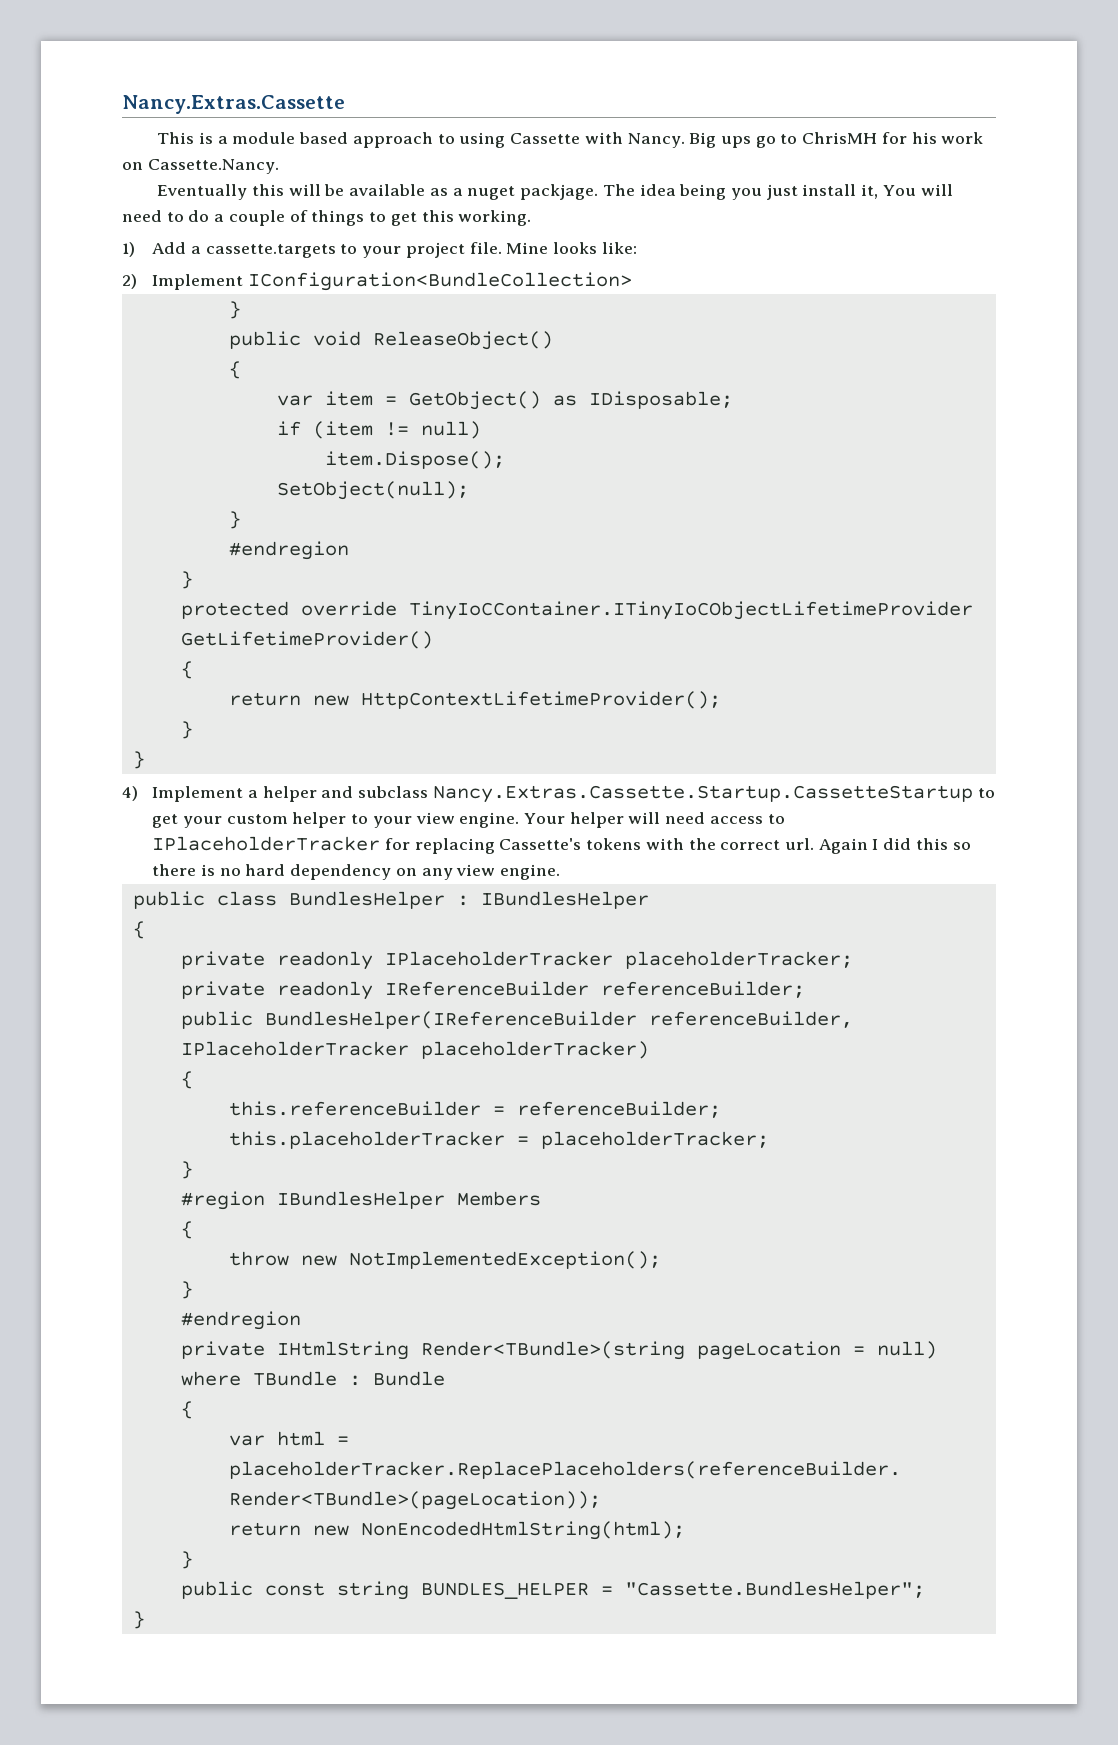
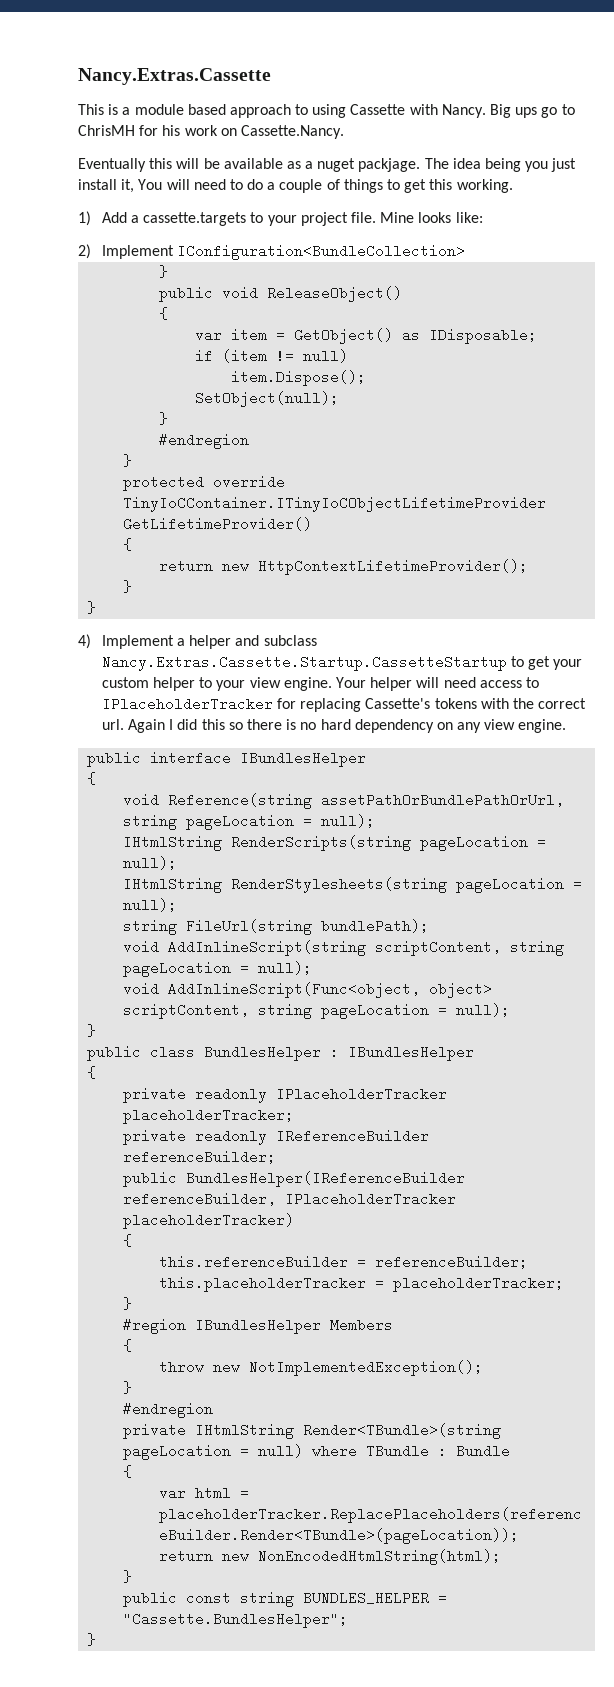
+ public interface IBundlesHelper
+ {
+ void Reference(string assetPathOrBundlePathOrUrl, string pageLocation = null);
+ IHtmlString RenderScripts(string pageLocation = null);
+ IHtmlString RenderStylesheets(string pageLocation = null);
+ string FileUrl(string bundlePath);
+ void AddInlineScript(string scriptContent, string pageLocation = null);
+ void AddInlineScript(Func<object, object> scriptContent, string pageLocation = null);
+ }

